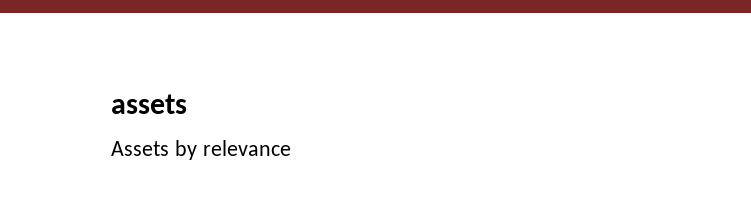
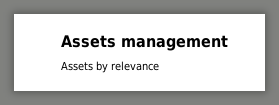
- assets
+ Assets management

